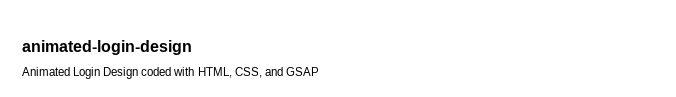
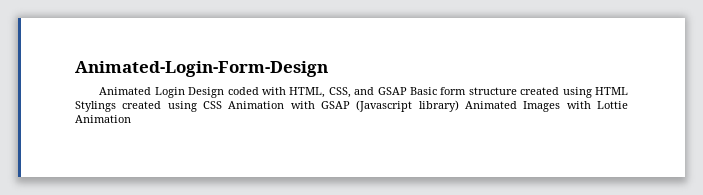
- animated-login-design
+ Animated-Login-Form-Design
- Animated Login Design coded with HTML, CSS, and GSAP
+ Animated Login Design coded with HTML, CSS, and GSAP Basic form structure created using HTML Stylings created using CSS Animation with GSAP (Javascript library) Animated Images with Lottie Animation

